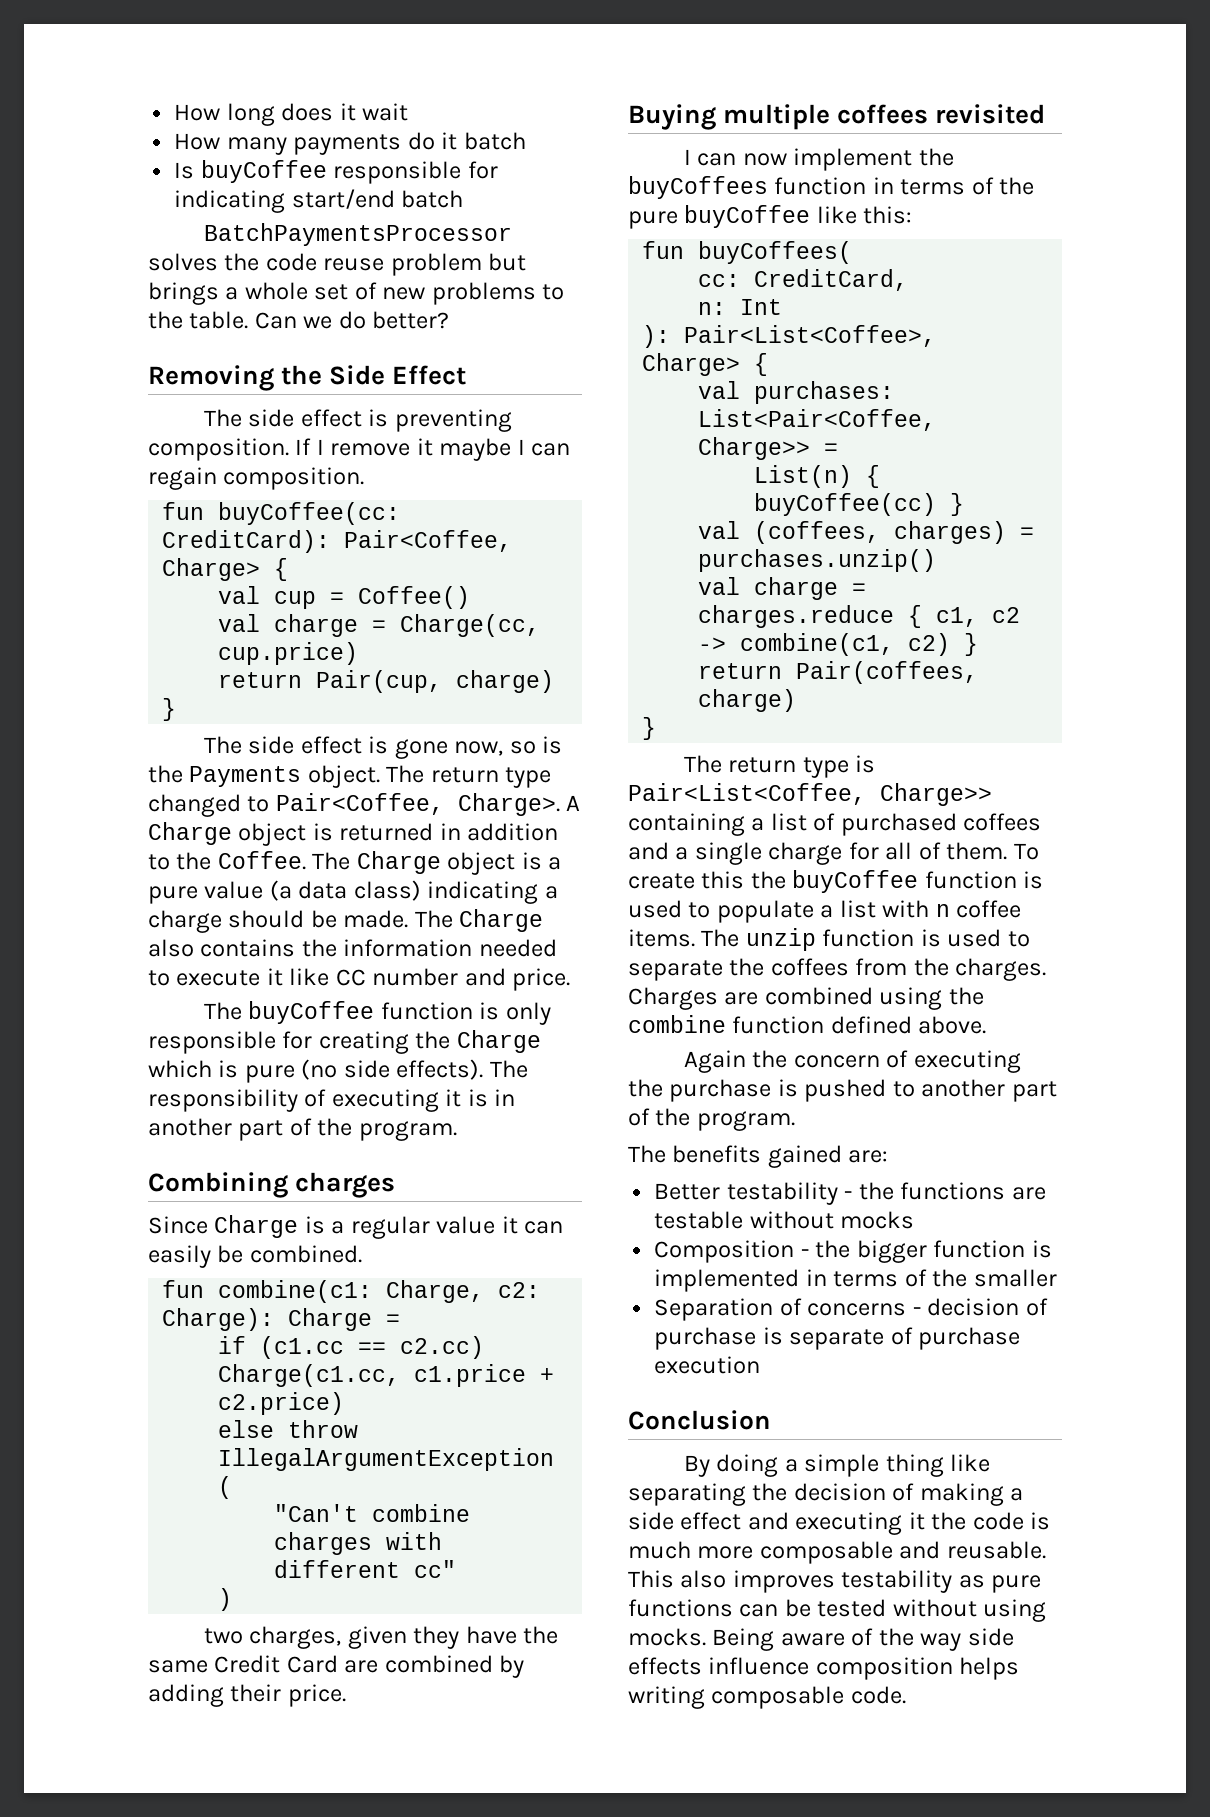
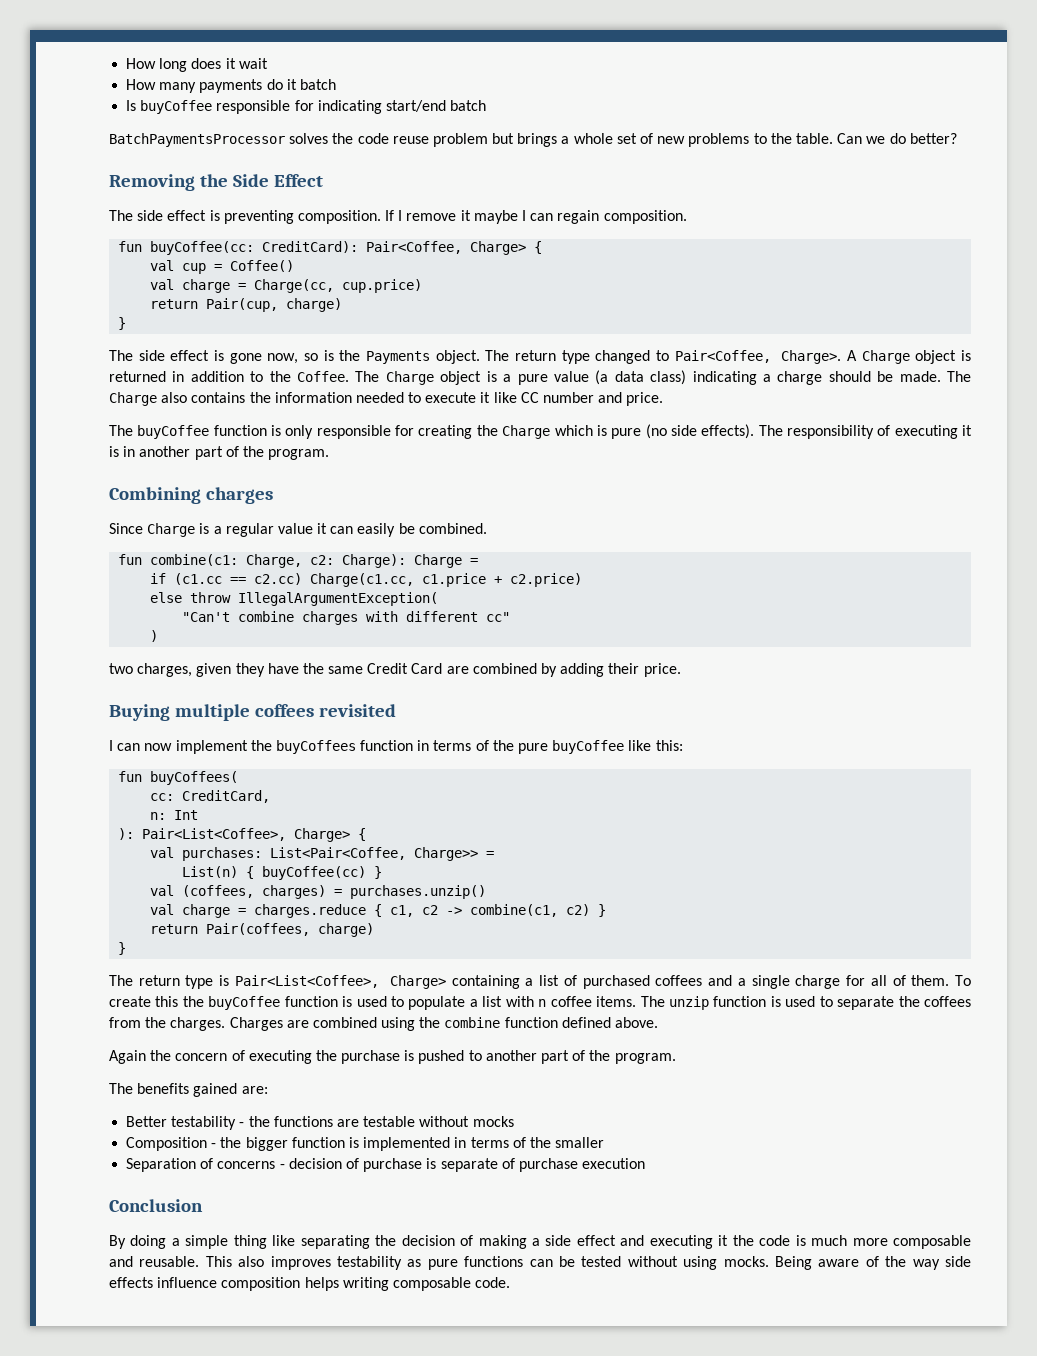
- The return type is Pair<List<Coffee, Charge>> containing a list of purchased coffees and a single charge for all of them.
+ The return type is Pair<List<Coffee>, Charge> containing a list of purchased coffees and a single charge for all of them.

